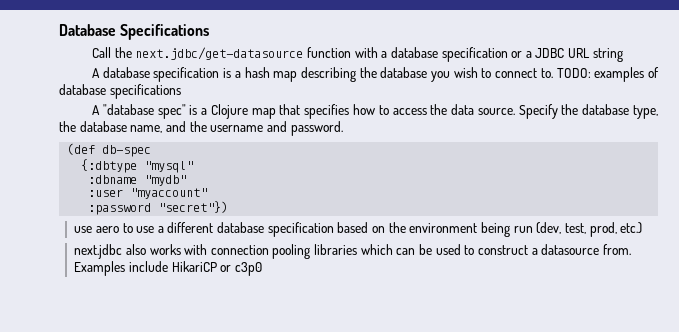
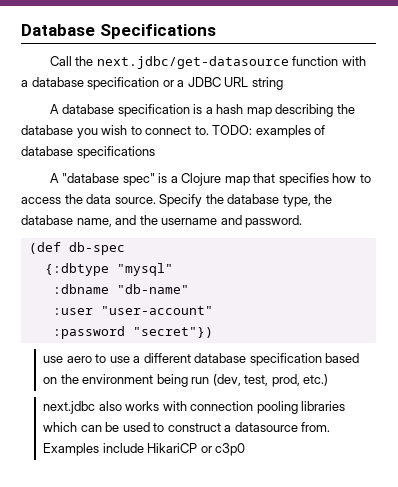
- :dbname "mydb"
+ :dbname "db-name"
- :user "myaccount"
+ :user "user-account"

